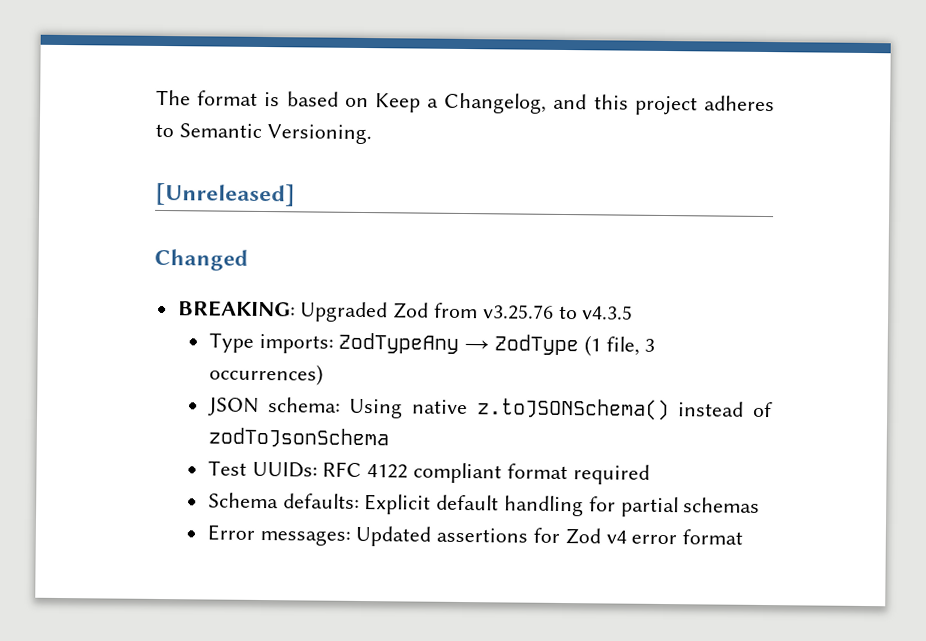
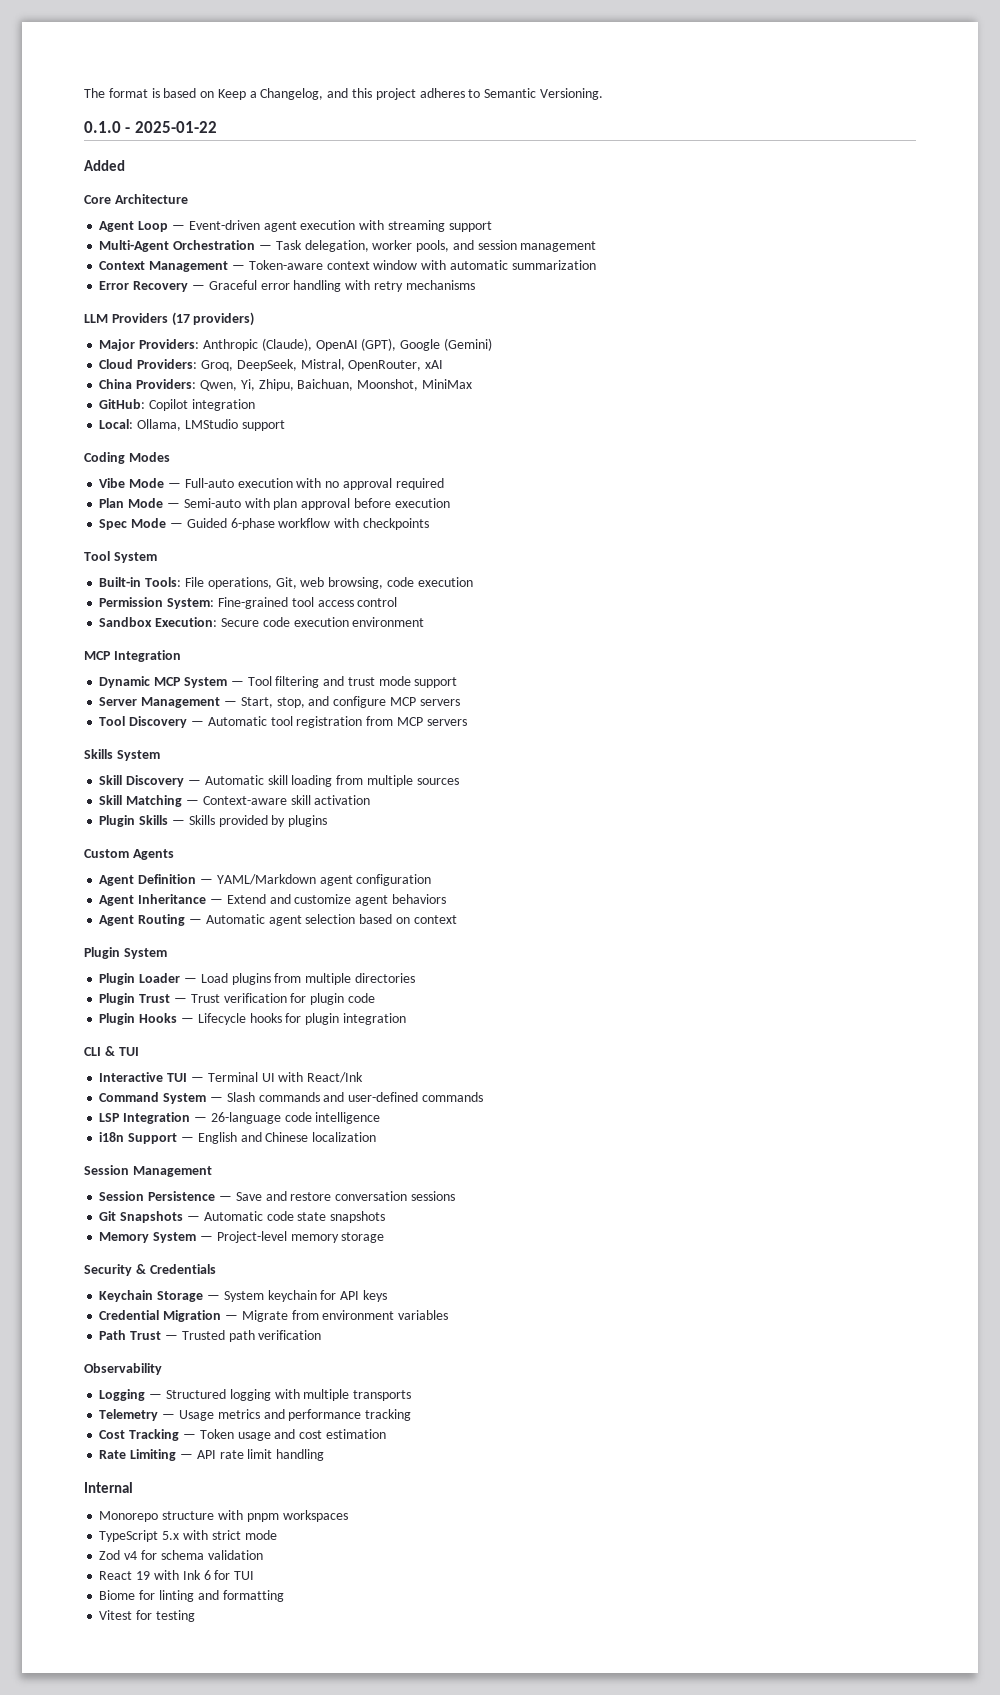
- [Unreleased]
- Changed
- BREAKING: Upgraded Zod from v3.25.76 to v4.3.5
- Type imports: ZodTypeAny → ZodType (1 file, 3 occurrences)
- JSON schema: Using native z.toJSONSchema() instead of zodToJsonSchema
- Test UUIDs: RFC 4122 compliant format required
- Schema defaults: Explicit default handling for partial schemas
- Error messages: Updated assertions for Zod v4 error format
+ 0.1.0 - 2025-01-22
+ Added
+ Core Architecture
+ Agent Loop — Event-driven agent execution with streaming support
+ Multi-Agent Orchestration — Task delegation, worker pools, and session management
+ Context Management — Token-aware context window with automatic summarization
+ Error Recovery — Graceful error handling with retry mechanisms
+ LLM Providers (17 providers)
+ Major Providers: Anthropic (Claude), OpenAI (GPT), Google (Gemini)
+ Cloud Providers: Groq, DeepSeek, Mistral, OpenRouter, xAI
+ China Providers: Qwen, Yi, Zhipu, Baichuan, Moonshot, MiniMax
+ GitHub: Copilot integration
+ Local: Ollama, LMStudio support
+ Coding Modes
+ Vibe Mode — Full-auto execution with no approval required
+ Plan Mode — Semi-auto with plan approval before execution
+ Spec Mode — Guided 6-phase workflow with checkpoints
+ Tool System
+ Built-in Tools: File operations, Git, web browsing, code execution
+ Permission System: Fine-grained tool access control
+ Sandbox Execution: Secure code execution environment
+ MCP Integration
+ Dynamic MCP System — Tool filtering and trust mode support
+ Server Management — Start, stop, and configure MCP servers
+ Tool Discovery — Automatic tool registration from MCP servers
+ Skills System
+ Skill Discovery — Automatic skill loading from multiple sources
+ Skill Matching — Context-aware skill activation
+ Plugin Skills — Skills provided by plugins
+ Custom Agents
+ Agent Definition — YAML/Markdown agent configuration
+ Agent Inheritance — Extend and customize agent behaviors
+ Agent Routing — Automatic agent selection based on context
+ Plugin System
+ Plugin Loader — Load plugins from multiple directories
+ Plugin Trust — Trust verification for plugin code
+ Plugin Hooks — Lifecycle hooks for plugin integration
+ CLI & TUI
+ Interactive TUI — Terminal UI with React/Ink
+ Command System — Slash commands and user-defined commands
+ LSP Integration — 26-language code intelligence
+ i18n Support — English and Chinese localization
+ Session Management
+ Session Persistence — Save and restore conversation sessions
+ Git Snapshots — Automatic code state snapshots
+ Memory System — Project-level memory storage
+ Security & Credentials
+ Keychain Storage — System keychain for API keys
+ Credential Migration — Migrate from environment variables
+ Path Trust — Trusted path verification
+ Observability
+ Logging — Structured logging with multiple transports
+ Telemetry — Usage metrics and performance tracking
+ Cost Tracking — Token usage and cost estimation
+ Rate Limiting — API rate limit handling
+ Internal
+ Monorepo structure with pnpm workspaces
+ TypeScript 5.x with strict mode
+ Zod v4 for schema validation
+ React 19 with Ink 6 for TUI
+ Biome for linting and formatting
+ Vitest for testing

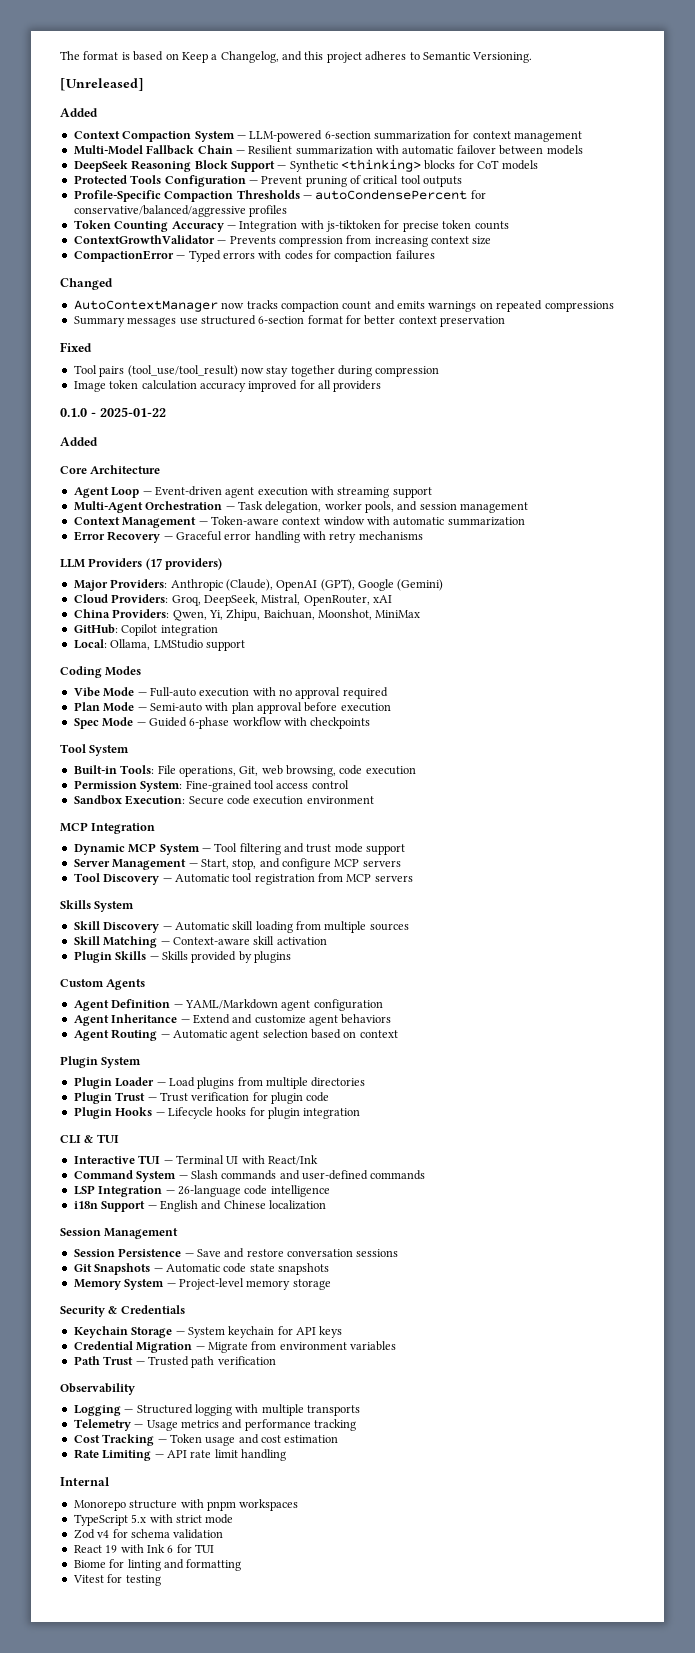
+ [Unreleased]
+ Added
+ Context Compaction System — LLM-powered 6-section summarization for context management
+ Multi-Model Fallback Chain — Resilient summarization with automatic failover between models
+ DeepSeek Reasoning Block Support — Synthetic <thinking> blocks for CoT models
+ Protected Tools Configuration — Prevent pruning of critical tool outputs
+ Profile-Specific Compaction Thresholds — autoCondensePercent for conservative/balanced/aggressive profiles
+ Token Counting Accuracy — Integration with js-tiktoken for precise token counts
+ ContextGrowthValidator — Prevents compression from increasing context size
+ CompactionError — Typed errors with codes for compaction failures
+ Changed
+ AutoContextManager now tracks compaction count and emits warnings on repeated compressions
+ Summary messages use structured 6-section format for better context preservation
+ Fixed
+ Tool pairs (tool_use/tool_result) now stay together during compression
+ Image token calculation accuracy improved for all providers

